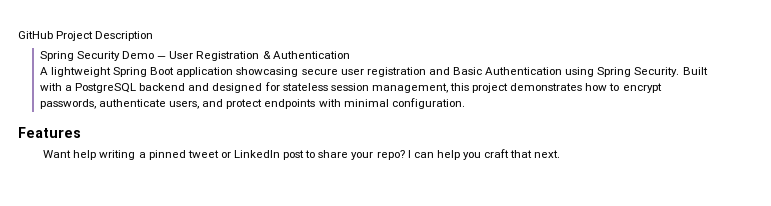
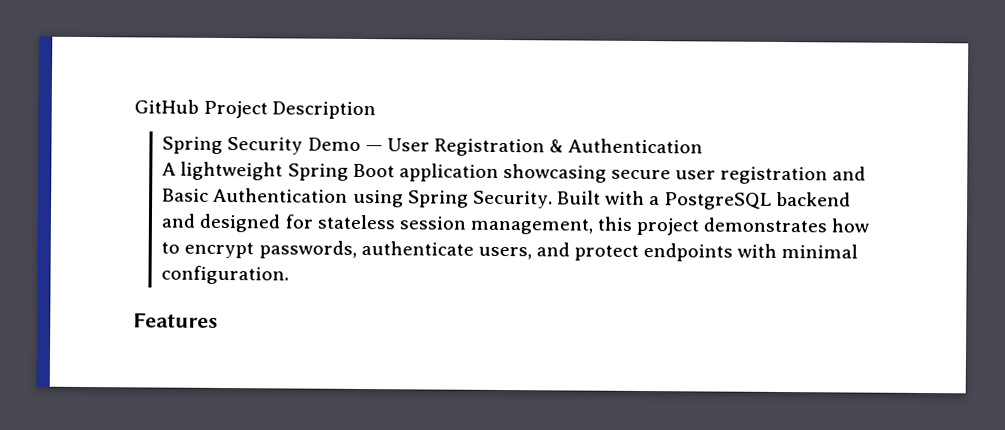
- Want help writing a pinned tweet or LinkedIn post to share your repo? I can help you craft that next.

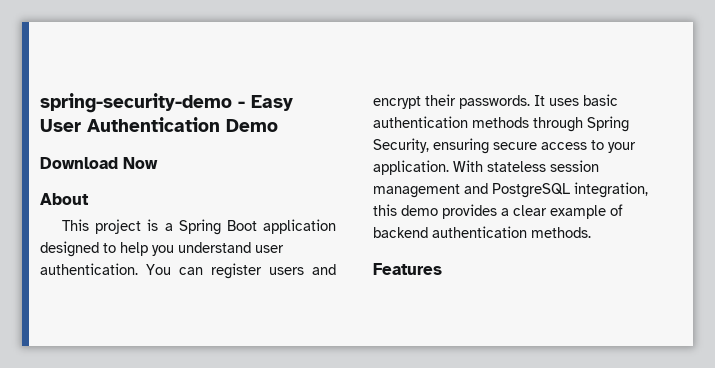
- GitHub Project Description
- Spring Security Demo — User Registration & Authentication
- A lightweight Spring Boot application showcasing secure user registration and Basic Authentication using Spring Security. Built with a PostgreSQL backend and designed for stateless session management, this project demonstrates how to encrypt passwords, authenticate users, and protect endpoints with minimal configuration.
+ spring-security-demo - Easy User Authentication Demo
+ Download Now
+ About
+ This project is a Spring Boot application designed to help you understand user authentication. You can register users and encrypt their passwords. It uses basic authentication methods through Spring Security, ensuring secure access to your application. With stateless session management and PostgreSQL integration, this demo provides a clear example of backend authentication methods.

